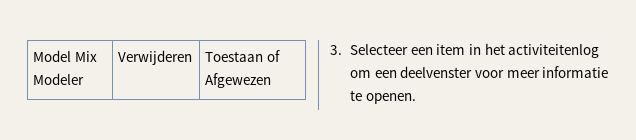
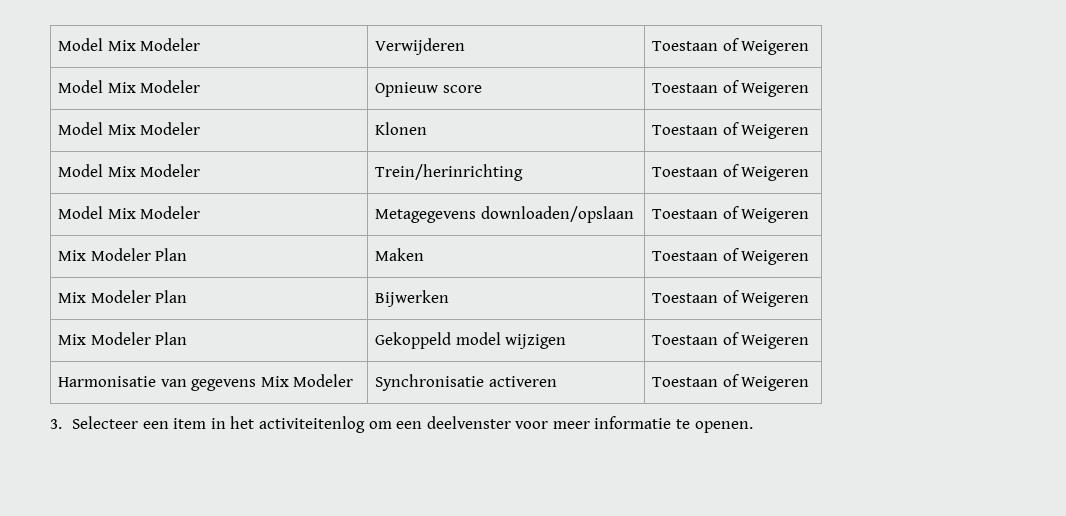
- Model Mix Modeler | Verwijderen | Toestaan of Afgewezen
+ Model Mix Modeler | Verwijderen | Toestaan of Weigeren
+ Model Mix Modeler | Opnieuw score | Toestaan of Weigeren
+ Model Mix Modeler | Klonen | Toestaan of Weigeren
+ Model Mix Modeler | Trein/herinrichting | Toestaan of Weigeren
+ Model Mix Modeler | Metagegevens downloaden/opslaan | Toestaan of Weigeren
+ Mix Modeler Plan | Maken | Toestaan of Weigeren
+ Mix Modeler Plan | Bijwerken | Toestaan of Weigeren
+ Mix Modeler Plan | Gekoppeld model wijzigen | Toestaan of Weigeren
+ Harmonisatie van gegevens Mix Modeler | Synchronisatie activeren | Toestaan of Weigeren

